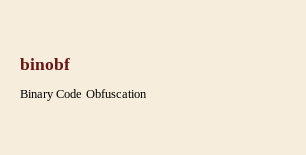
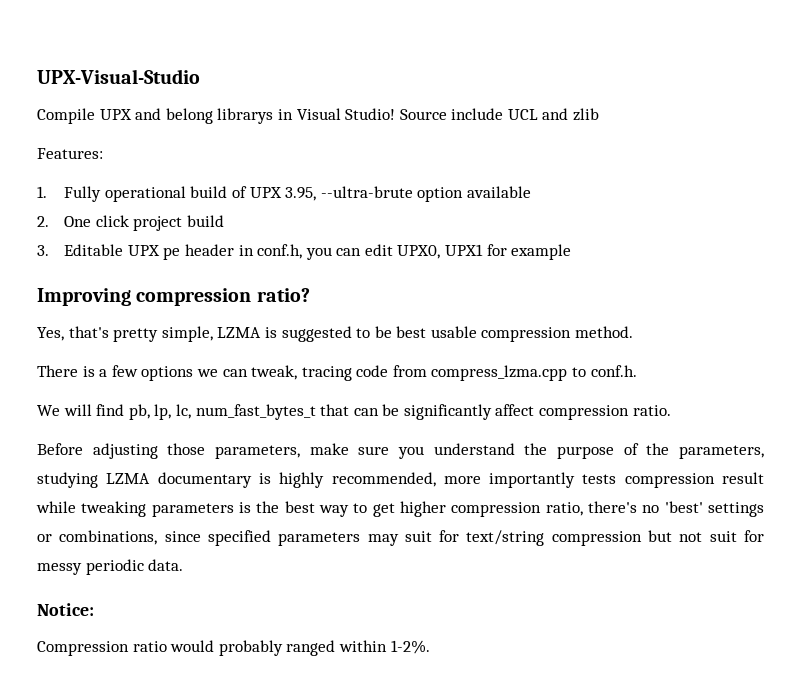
- binobf
- Binary Code Obfuscation
+ UPX-Visual-Studio
+ Compile UPX and belong librarys in Visual Studio! Source include UCL and zlib
+ Features:
+ 1. Fully operational build of UPX 3.95, --ultra-brute option available
+ 2. One click project build
+ 3. Editable UPX pe header in conf.h, you can edit UPX0, UPX1 for example
+ Improving compression ratio?
+ Yes, that's pretty simple, LZMA is suggested to be best usable compression method.
+ There is a few options we can tweak, tracing code from compress_lzma.cpp to conf.h.
+ We will find pb, lp, lc, num_fast_bytes_t that can be significantly affect compression ratio.
+ Before adjusting those parameters, make sure you understand the purpose of the parameters, studying LZMA documentary is highly recommended, more importantly tests compression result while tweaking parameters is the best way to get higher compression ratio, there's no 'best' settings or combinations, since specified parameters may suit for text/string compression but not suit for messy periodic data.
+ Notice:
+ Compression ratio would probably ranged within 1-2%.

